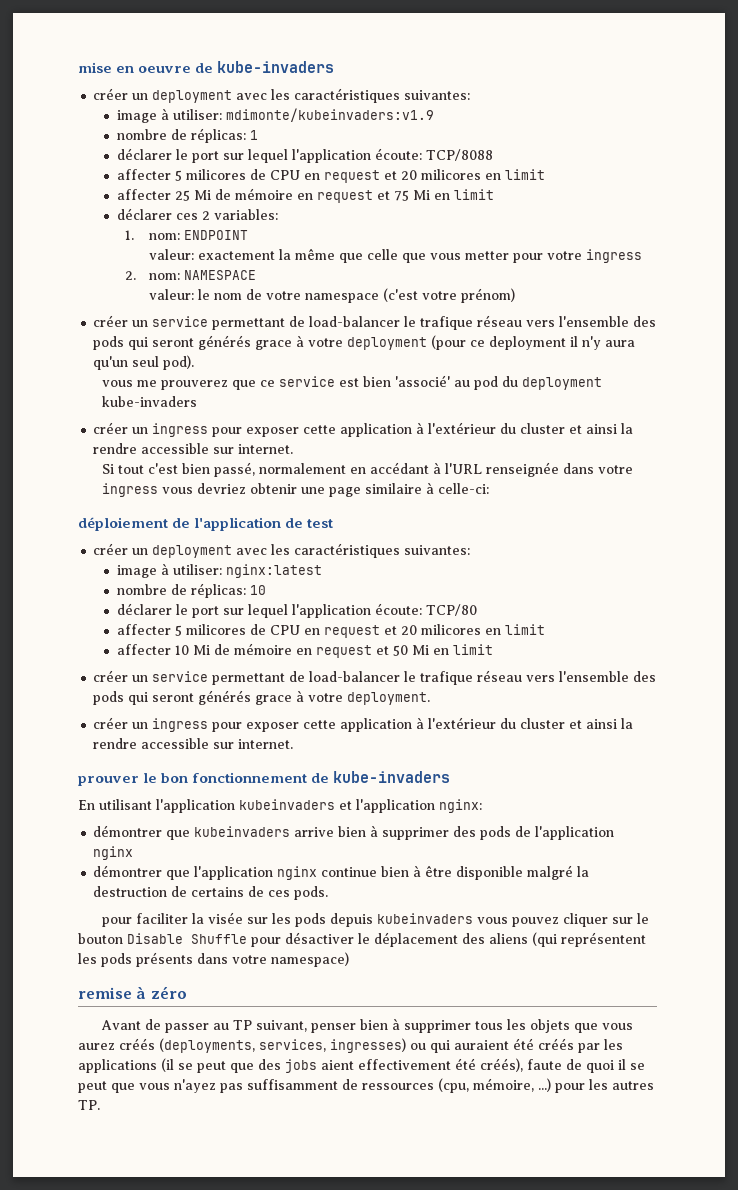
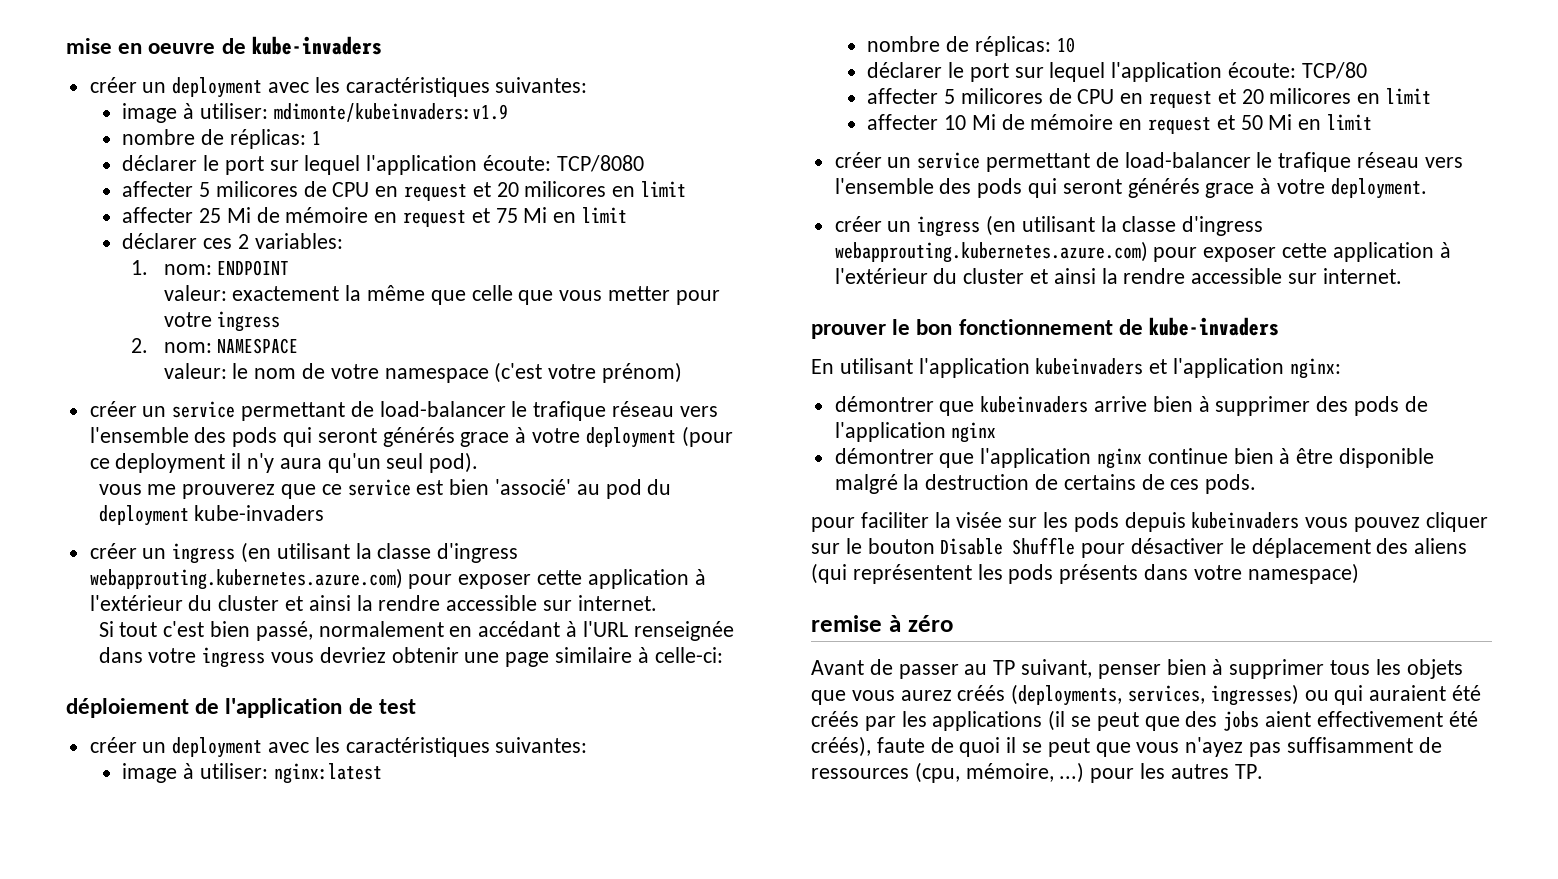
- déclarer le port sur lequel l'application écoute: TCP/8088
+ déclarer le port sur lequel l'application écoute: TCP/8080
  vous me prouverez que ce service est bien 'associé' au pod du deployment kube-invaders
- créer un ingress pour exposer cette application à l'extérieur du cluster et ainsi la rendre accessible sur internet.
+ créer un ingress (en utilisant la classe d'ingress webapprouting.kubernetes.azure.com) pour exposer cette application à l'extérieur du cluster et ainsi la rendre accessible sur internet.
  créer un service permettant de load-balancer le trafique réseau vers l'ensemble des pods qui seront générés grace à votre deployment.
- créer un ingress pour exposer cette application à l'extérieur du cluster et ainsi la rendre accessible sur internet.
+ créer un ingress (en utilisant la classe d'ingress webapprouting.kubernetes.azure.com) pour exposer cette application à l'extérieur du cluster et ainsi la rendre accessible sur internet.

